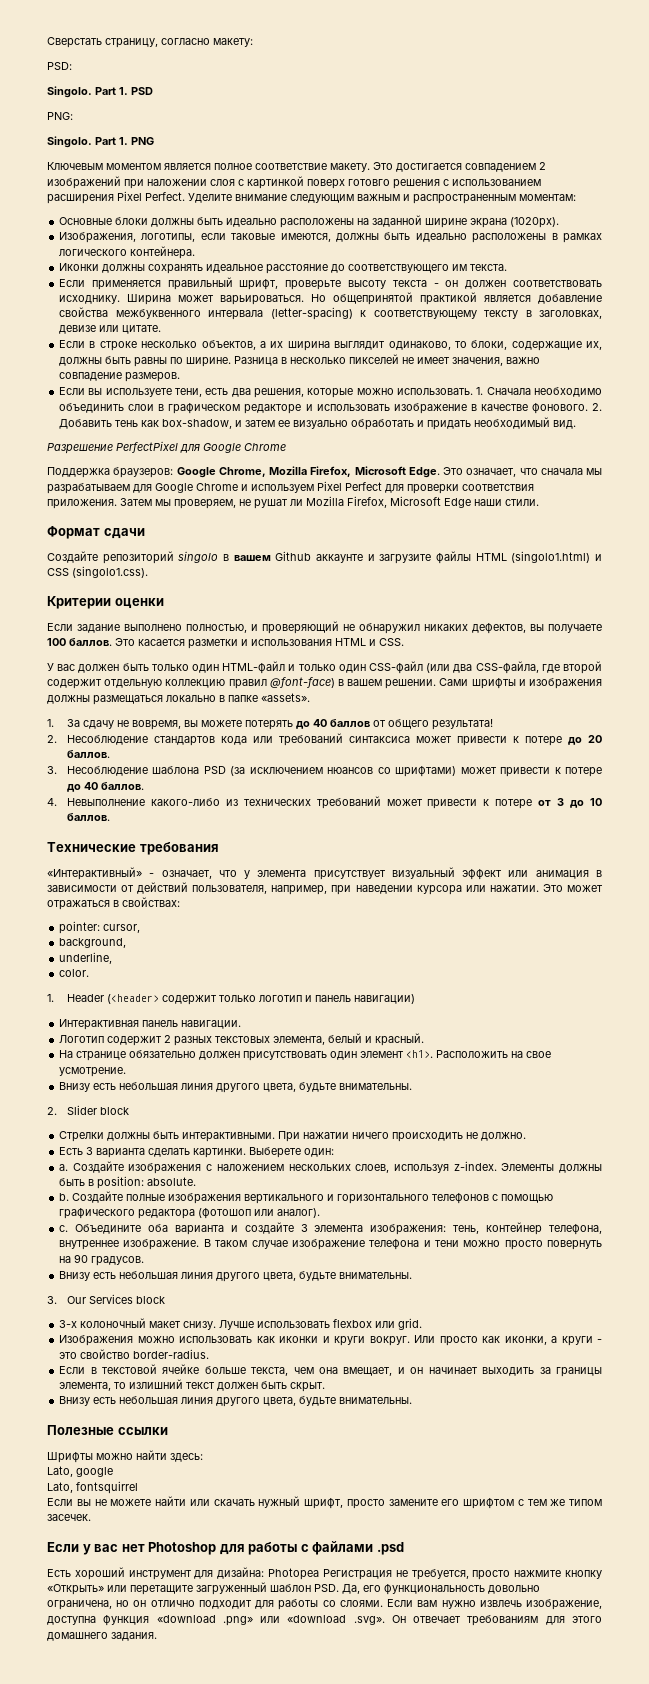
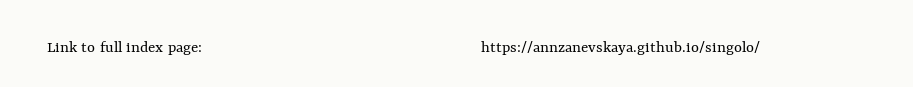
- Сверстать страницу, согласно макету:
- PSD:
- Singolo. Part 1. PSD
- PNG:
- Singolo. Part 1. PNG
- Ключевым моментом является полное соответствие макету. Это достигается совпадением 2 изображений при наложении слоя с картинкой поверх готовго решения с использованием расширения Pixel Perfect. Уделите внимание следующим важным и распространенным моментам:
- Основные блоки должны быть идеально расположены на заданной ширине экрана (1020px).
- Изображения, логотипы, если таковые имеются, должны быть идеально расположены в рамках логического контейнера.
- Иконки должны сохранять идеальное расстояние до соответствующего им текста.
- Если применяется правильный шрифт, проверьте высоту текста - он должен соответствовать исходнику. Ширина может варьироваться. Но общепринятой практикой является добавление свойства межбуквенного интервала (letter-spacing) к соответствующему тексту в заголовках, девизе или цитате.
- Если в строке несколько объектов, а их ширина выглядит одинаково, то блоки, содержащие их, должны быть равны по ширине. Разница в несколько пикселей не имеет значения, важно совпадение размеров.
- Если вы используете тени, есть два решения, которые можно использовать. 1. Сначала необходимо объединить слои в графическом редакторе и использовать изображение в качестве фонового. 2. Добавить тень как box-shadow, и затем ее визуально обработать и придать необходимый вид.
- Разрешение PerfectPixel для Google Chrome
- Поддержка браузеров: Google Chrome, Mozilla Firefox, Microsoft Edge. Это означает, что сначала мы разрабатываем для Google Chrome и используем Pixel Perfect для проверки соответствия приложения. Затем мы проверяем, не рушат ли Mozilla Firefox, Microsoft Edge наши стили.
- Формат сдачи
- Создайте репозиторий singolo в вашем Github аккаунте и загрузите файлы HTML (singolo1.html) и CSS (singolo1.css).
- Критерии оценки
- Если задание выполнено полностью, и проверяющий не обнаружил никаких дефектов, вы получаете 100 баллов. Это касается разметки и использования HTML и CSS.
- У вас должен быть только один HTML-файл и только один CSS-файл (или два CSS-файла, где второй содержит отдельную коллекцию правил @font-face) в вашем решении. Сами шрифты и изображения должны размещаться локально в папке «assets».
- 1. За сдачу не вовремя, вы можете потерять до 40 баллов от общего результата!
- 2. Несоблюдение стандартов кода или требований синтаксиса может привести к потере до 20 баллов.
- 3. Несоблюдение шаблона PSD (за исключением нюансов со шрифтами) может привести к потере до 40 баллов.
- 4. Невыполнение какого-либо из технических требований может привести к потере от 3 до 10 баллов.
- Технические требования
- «Интерактивный» - означает, что у элемента присутствует визуальный эффект или анимация в зависимости от действий пользователя, например, при наведении курсора или нажатии. Это может отражаться в свойствах:
- pointer: cursor,
- background,
- underline,
- color.
- 1. Header (<header> содержит только логотип и панель навигации)
- Интерактивная панель навигации.
- Логотип содержит 2 разных текстовых элемента, белый и красный.
- На странице обязательно должен присутствовать один элемент <h1>. Расположить на свое усмотрение.
- Внизу есть небольшая линия другого цвета, будьте внимательны.
- 2. Slider block
- Стрелки должны быть интерактивными. При нажатии ничего происходить не должно.
- Есть 3 варианта сделать картинки. Выберете один:
- a. Создайте изображения с наложением нескольких слоев, используя z-index. Элементы должны быть в position: absolute.
- b. Создайте полные изображения вертикального и горизонтального телефонов с помощью графического редактора (фотошоп или аналог).
- c. Объедините оба варианта и создайте 3 элемента изображения: тень, контейнер телефона, внутреннее изображение. В таком случае изображение телефона и тени можно просто повернуть на 90 градусов.
- Внизу есть небольшая линия другого цвета, будьте внимательны.
- 3. Our Services block
- 3-х колоночный макет снизу. Лучше использовать flexbox или grid.
- Изображения можно использовать как иконки и круги вокруг. Или просто как иконки, а круги - это свойство border-radius.
- Если в текстовой ячейке больше текста, чем она вмещает, и он начинает выходить за границы элемента, то излишний текст должен быть скрыт.
- Внизу есть небольшая линия другого цвета, будьте внимательны.
- Полезные ссылки
- Шрифты можно найти здесь:
- Lato, google
- Lato, fontsquirrel
- Если вы не можете найти или скачать нужный шрифт, просто замените его шрифтом с тем же типом засечек.
- Если у вас нет Photoshop для работы с файлами .psd
- Есть хороший инструмент для дизайна: Photopea Регистрация не требуется, просто нажмите кнопку «Открыть» или перетащите загруженный шаблон PSD. Да, его функциональность довольно ограничена, но он отлично подходит для работы со слоями. Если вам нужно извлечь изображение, доступна функция «download .png» или «download .svg». Он отвечает требованиям для этого домашнего задания.
+ Link to full index page: https://annzanevskaya.github.io/singolo/

